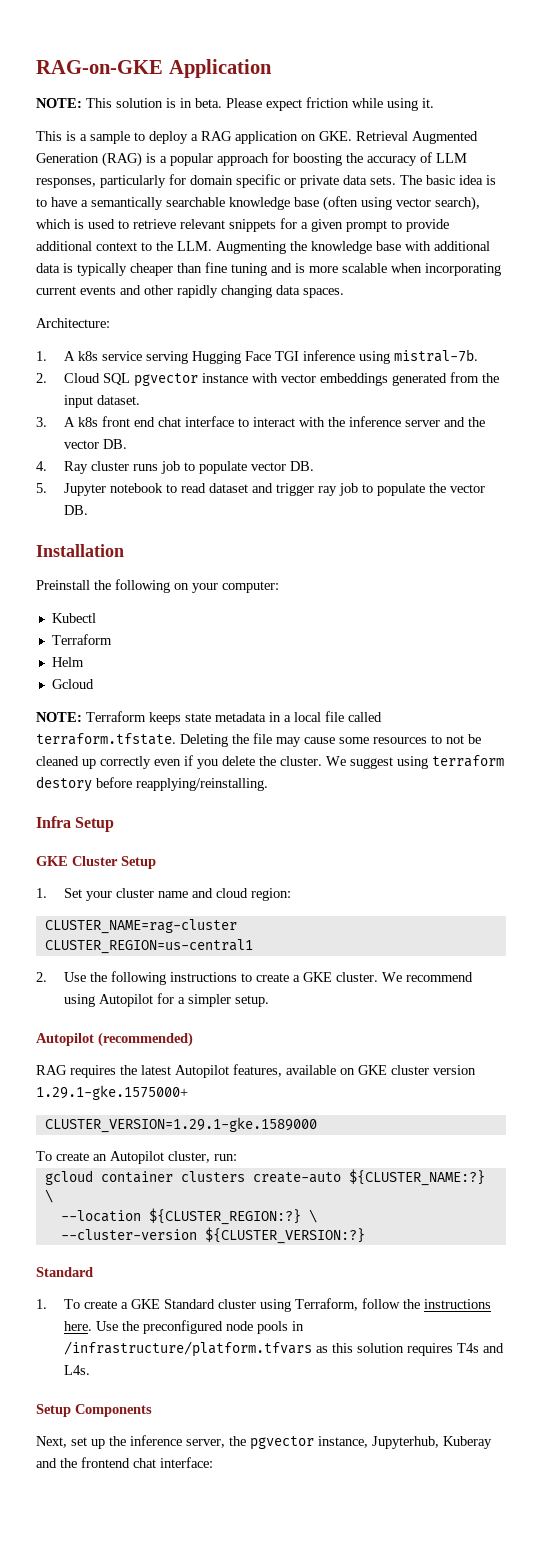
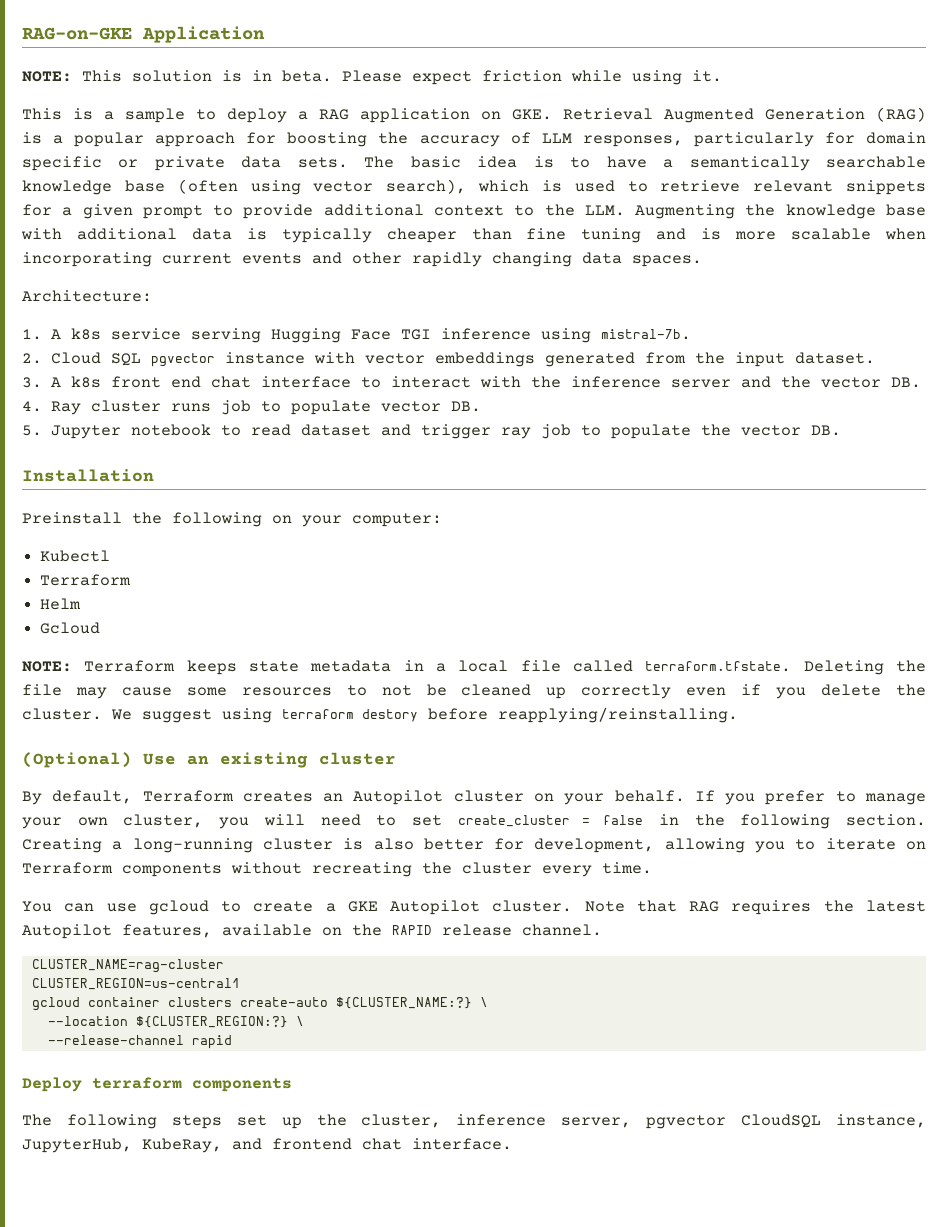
- Infra Setup
- GKE Cluster Setup
- 1. Set your cluster name and cloud region:
+ (Optional) Use an existing cluster
+ By default, Terraform creates an Autopilot cluster on your behalf. If you prefer to manage your own cluster, you will need to set create_cluster = false in the following section. Creating a long-running cluster is also better for development, allowing you to iterate on Terraform components without recreating the cluster every time.
+ You can use gcloud to create a GKE Autopilot cluster. Note that RAG requires the latest Autopilot features, available on the RAPID release channel.
  CLUSTER_NAME=rag-cluster
  CLUSTER_REGION=us-central1
- 2. Use the following instructions to create a GKE cluster. We recommend using Autopilot for a simpler setup.
- Autopilot (recommended)
- RAG requires the latest Autopilot features, available on GKE cluster version 1.29.1-gke.1575000+
- CLUSTER_VERSION=1.29.1-gke.1589000
- To create an Autopilot cluster, run:
- --cluster-version ${CLUSTER_VERSION:?}
- Standard
- 1. To create a GKE Standard cluster using Terraform, follow the instructions here. Use the preconfigured node pools in /infrastructure/platform.tfvars as this solution requires T4s and L4s.
- Setup Components
- Next, set up the inference server, the pgvector instance, Jupyterhub, Kuberay and the frontend chat interface:
+ --release-channel rapid
+ Deploy terraform components
+ The following steps set up the cluster, inference server, pgvector CloudSQL instance, JupyterHub, KubeRay, and frontend chat interface.

